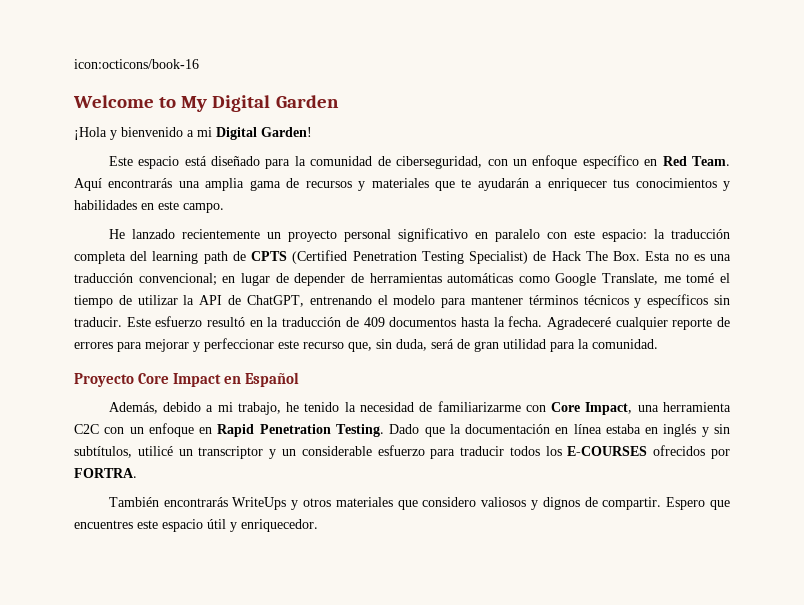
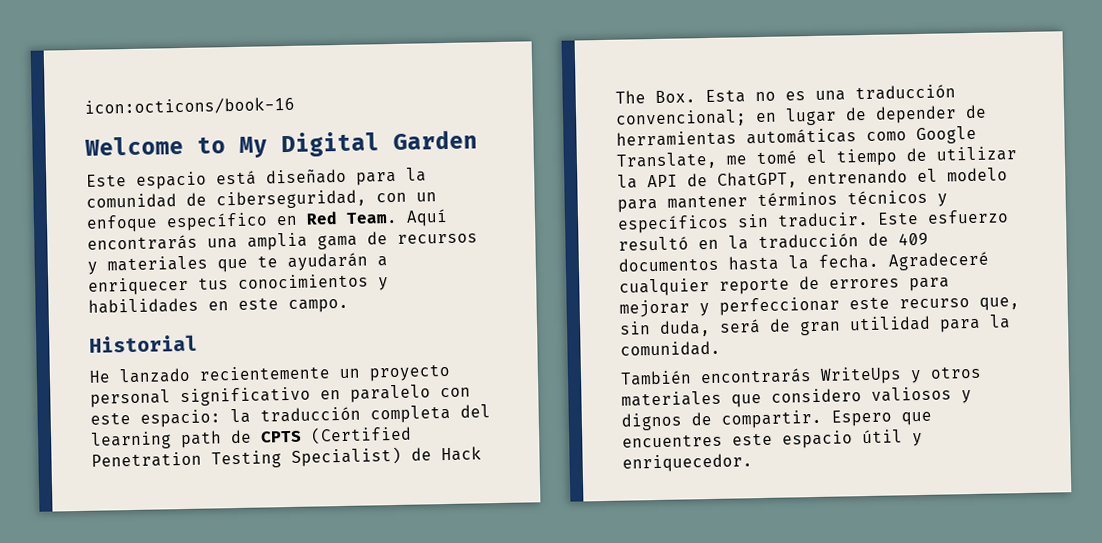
- ¡Hola y bienvenido a mi Digital Garden!
+ Historial
- Proyecto Core Impact en Español
- Además, debido a mi trabajo, he tenido la necesidad de familiarizarme con Core Impact, una herramienta C2C con un enfoque en Rapid Penetration Testing. Dado que la documentación en línea estaba en inglés y sin subtítulos, utilicé un transcriptor y un considerable esfuerzo para traducir todos los E-COURSES ofrecidos por FORTRA.

